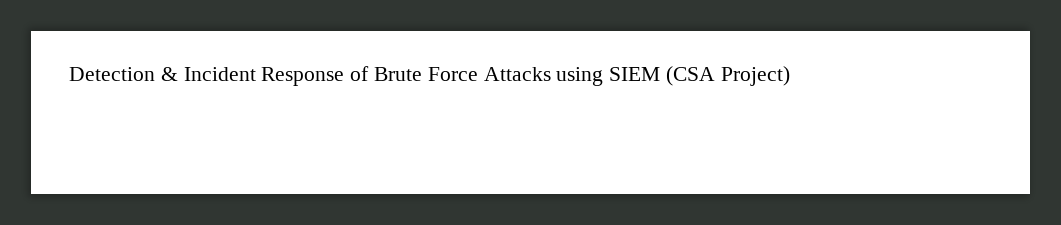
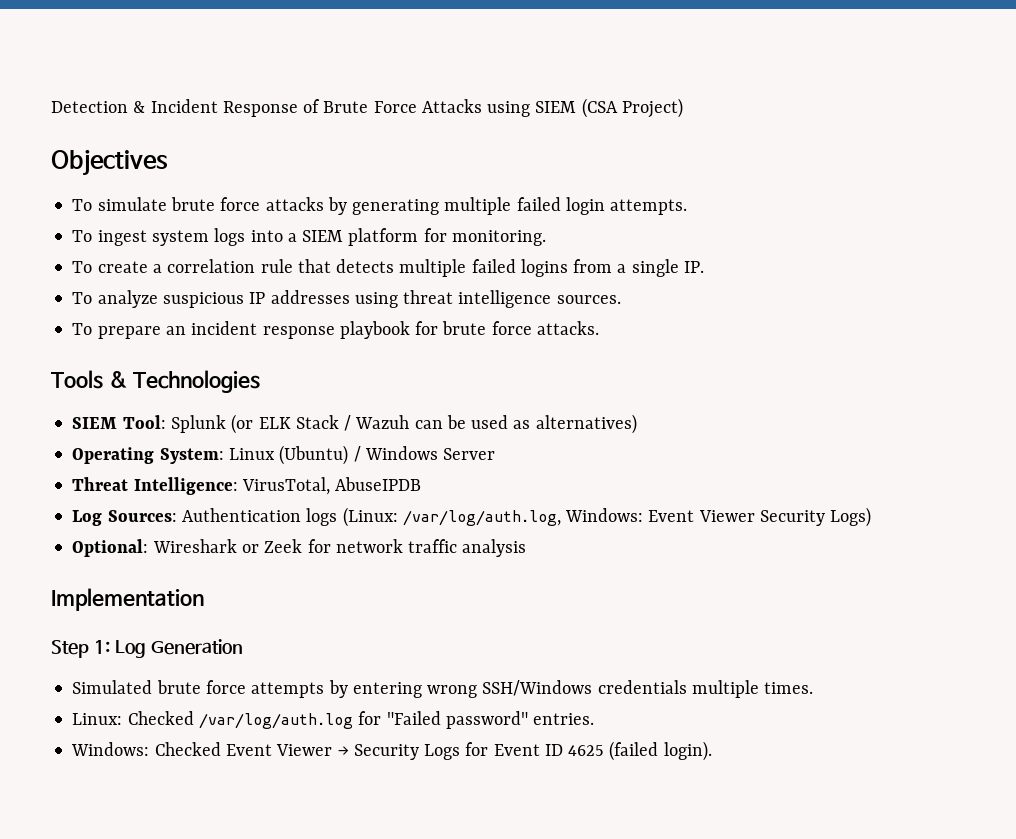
+ Objectives
+ To simulate brute force attacks by generating multiple failed login attempts.
+ To ingest system logs into a SIEM platform for monitoring.
+ To create a correlation rule that detects multiple failed logins from a single IP.
+ To analyze suspicious IP addresses using threat intelligence sources.
+ To prepare an incident response playbook for brute force attacks.
+ Tools & Technologies
+ SIEM Tool: Splunk (or ELK Stack / Wazuh can be used as alternatives)
+ Operating System: Linux (Ubuntu) / Windows Server
+ Threat Intelligence: VirusTotal, AbuseIPDB
+ Log Sources: Authentication logs (Linux: /var/log/auth.log, Windows: Event Viewer Security Logs)
+ Optional: Wireshark or Zeek for network traffic analysis
+ Implementation
+ Step 1: Log Generation
+ Simulated brute force attempts by entering wrong SSH/Windows credentials multiple times.
+ Linux: Checked /var/log/auth.log for "Failed password" entries.
+ Windows: Checked Event Viewer → Security Logs for Event ID 4625 (failed login).

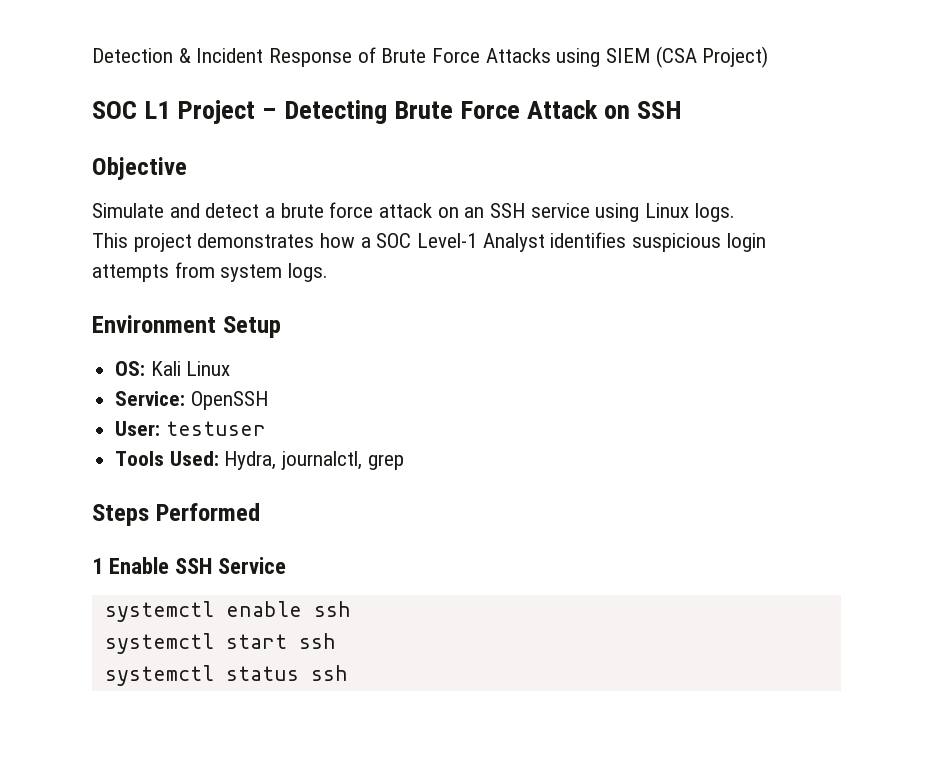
- Objectives
- To simulate brute force attacks by generating multiple failed login attempts.
- To ingest system logs into a SIEM platform for monitoring.
- To create a correlation rule that detects multiple failed logins from a single IP.
- To analyze suspicious IP addresses using threat intelligence sources.
- To prepare an incident response playbook for brute force attacks.
- Tools & Technologies
- SIEM Tool: Splunk (or ELK Stack / Wazuh can be used as alternatives)
- Operating System: Linux (Ubuntu) / Windows Server
- Threat Intelligence: VirusTotal, AbuseIPDB
- Log Sources: Authentication logs (Linux: /var/log/auth.log, Windows: Event Viewer Security Logs)
- Optional: Wireshark or Zeek for network traffic analysis
- Implementation
- Step 1: Log Generation
- Simulated brute force attempts by entering wrong SSH/Windows credentials multiple times.
- Linux: Checked /var/log/auth.log for "Failed password" entries.
- Windows: Checked Event Viewer → Security Logs for Event ID 4625 (failed login).
+ SOC L1 Project – Detecting Brute Force Attack on SSH
+ Objective
+ Simulate and detect a brute force attack on an SSH service using Linux logs.
+ This project demonstrates how a SOC Level-1 Analyst identifies suspicious login attempts from system logs.
+ Environment Setup
+ OS: Kali Linux
+ Service: OpenSSH
+ User: testuser
+ Tools Used: Hydra, journalctl, grep
+ Steps Performed
+ 1 Enable SSH Service
+ systemctl enable ssh
+ systemctl start ssh
+ systemctl status ssh

